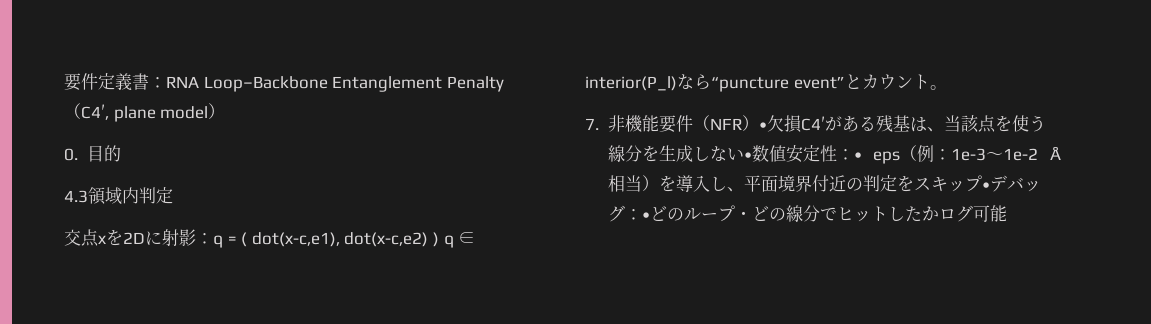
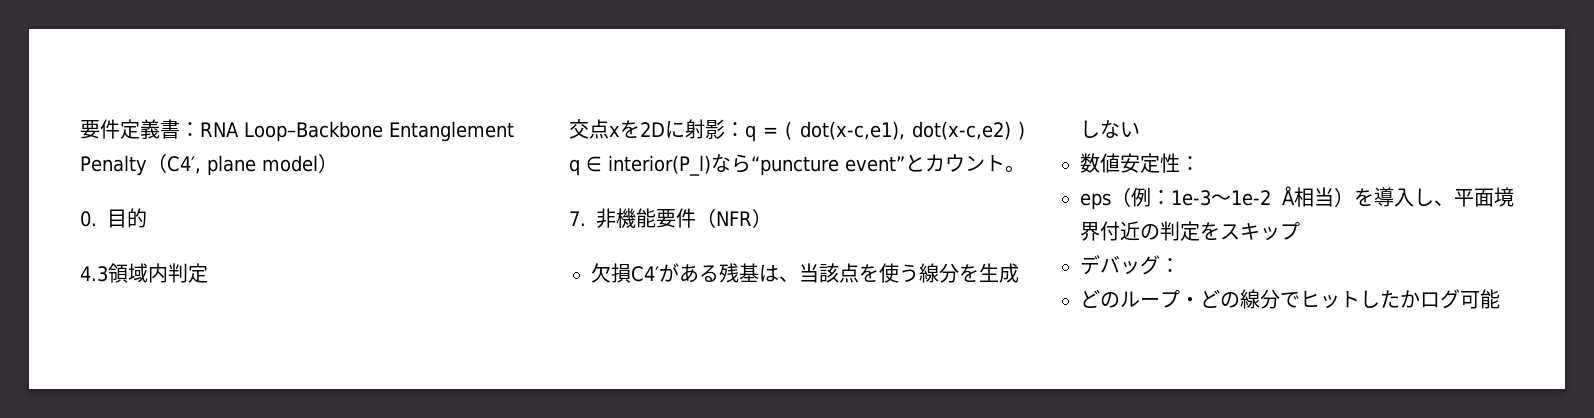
- 7.非機能要件（NFR）•欠損C4′がある残基は、当該点を使う線分を生成しない•数値安定性：• eps（例：1e-3〜1e-2 Å相当）を導入し、平面境界付近の判定をスキップ•デバッグ：•どのループ・どの線分でヒットしたかログ可能
+ 7.非機能要件（NFR）
+ 欠損C4′がある残基は、当該点を使う線分を生成しない
+ 数値安定性：
+ eps（例：1e-3〜1e-2 Å相当）を導入し、平面境界付近の判定をスキップ
+ デバッグ：
+ どのループ・どの線分でヒットしたかログ可能

